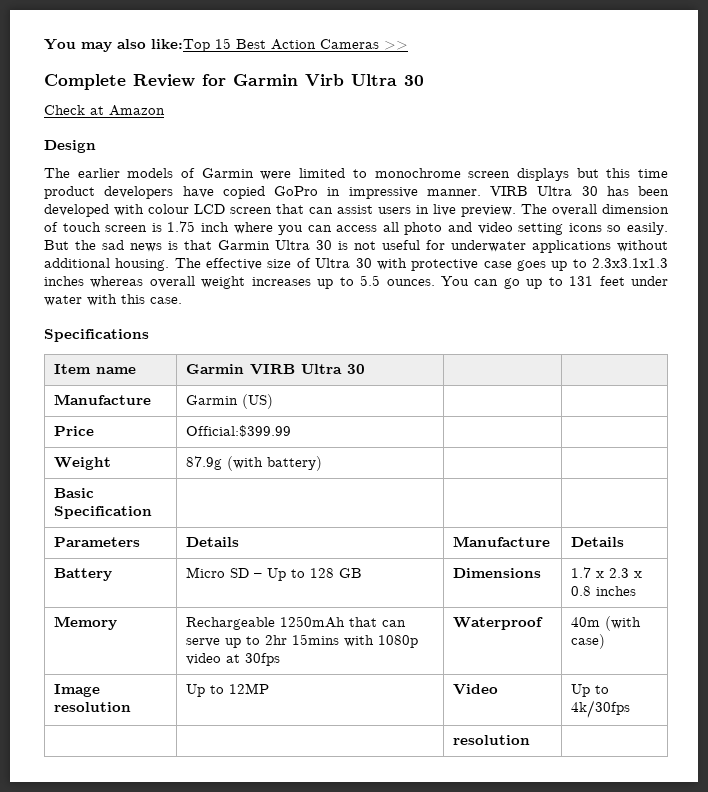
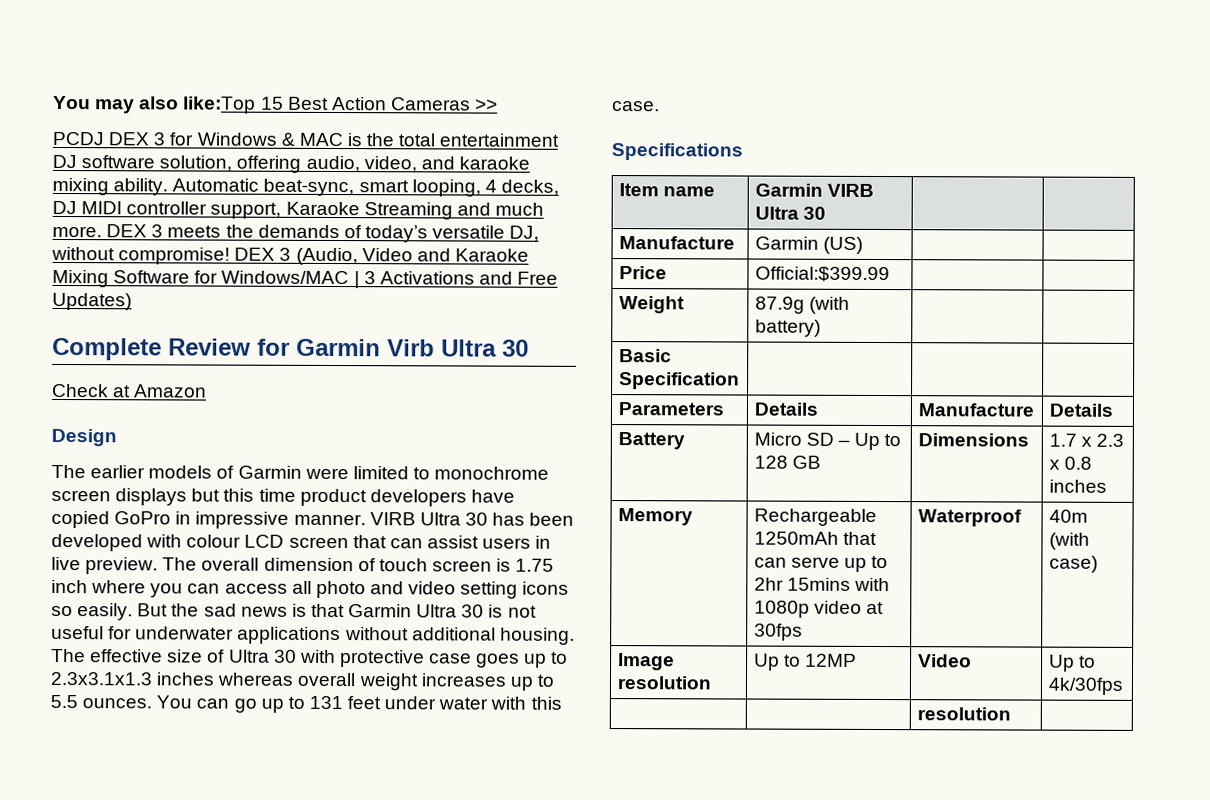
+ PCDJ DEX 3 for Windows & MAC is the total entertainment DJ software solution, offering audio, video, and karaoke mixing ability. Automatic beat-sync, smart looping, 4 decks, DJ MIDI controller support, Karaoke Streaming and much more. DEX 3 meets the demands of today’s versatile DJ, without compromise! DEX 3 (Audio, Video and Karaoke Mixing Software for Windows/MAC | 3 Activations and Free Updates)

